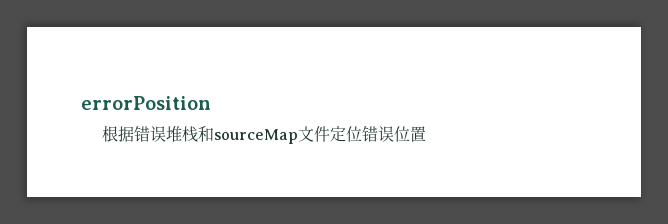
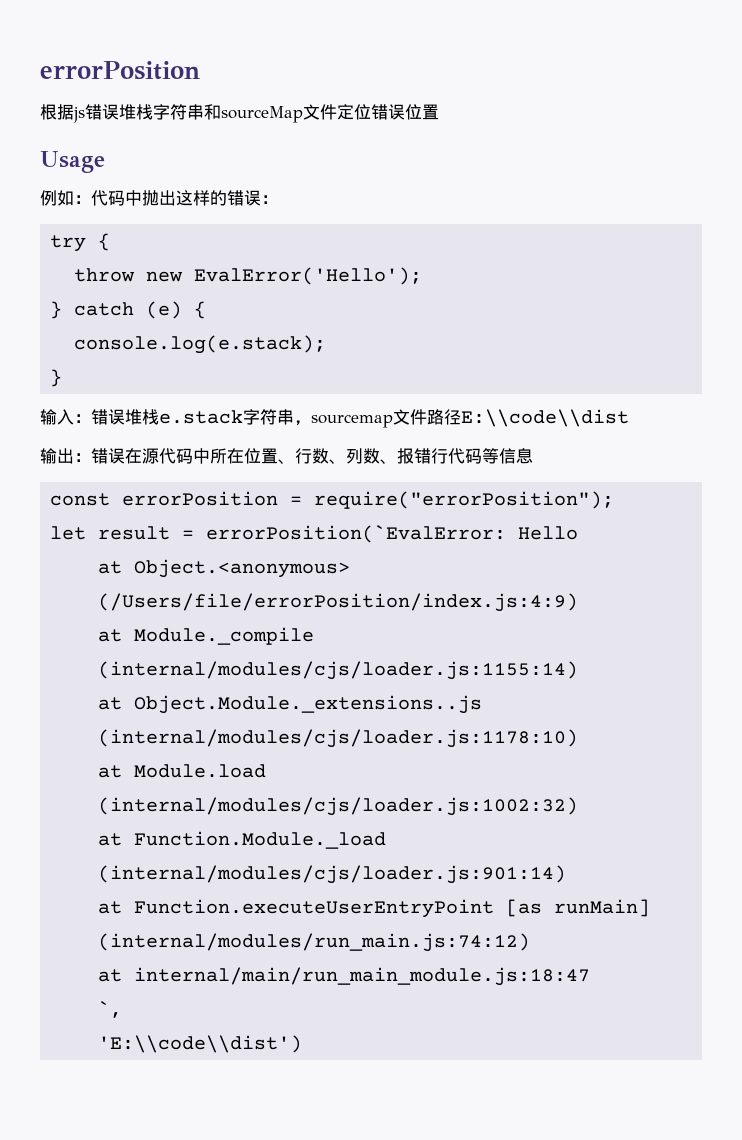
- 根据错误堆栈和sourceMap文件定位错误位置
+ 根据js错误堆栈字符串和sourceMap文件定位错误位置
+ Usage
+ 例如：代码中抛出这样的错误：
+ try {
+ throw new EvalError('Hello');
+ } catch (e) {
+ console.log(e.stack);
+ }
+ 输入：错误堆栈e.stack字符串，sourcemap文件路径E:\\code\\dist
+ 输出：错误在源代码中所在位置、行数、列数、报错行代码等信息
+ const errorPosition = require("errorPosition");
+ let result = errorPosition(`EvalError: Hello
+ at Object.<anonymous> (/Users/file/errorPosition/index.js:4:9)
+ at Module._compile (internal/modules/cjs/loader.js:1155:14)
+ at Object.Module._extensions..js (internal/modules/cjs/loader.js:1178:10)
+ at Module.load (internal/modules/cjs/loader.js:1002:32)
+ at Function.Module._load (internal/modules/cjs/loader.js:901:14)
+ at Function.executeUserEntryPoint [as runMain] (internal/modules/run_main.js:74:12)
+ at internal/main/run_main_module.js:18:47
+ `,
+ 'E:\\code\\dist')

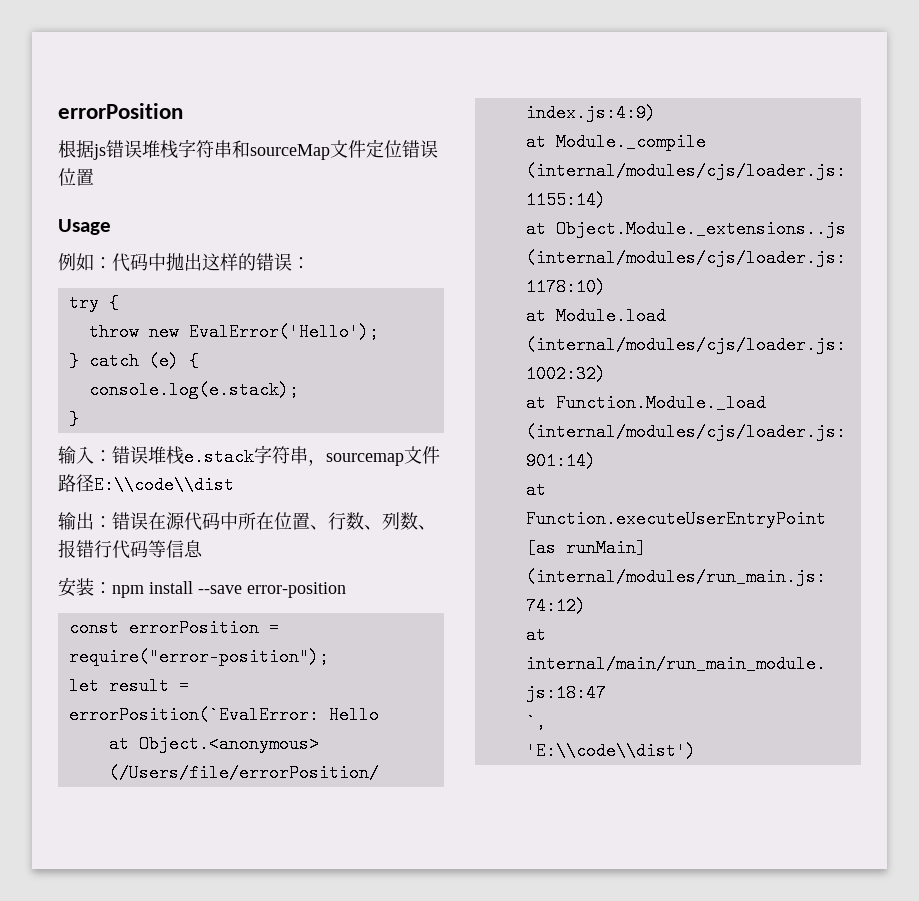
+ 安装：npm install --save error-position
- const errorPosition = require("errorPosition");
+ const errorPosition = require("error-position");

